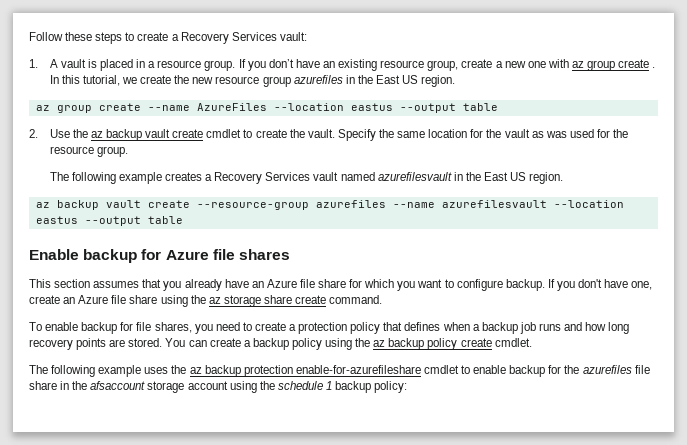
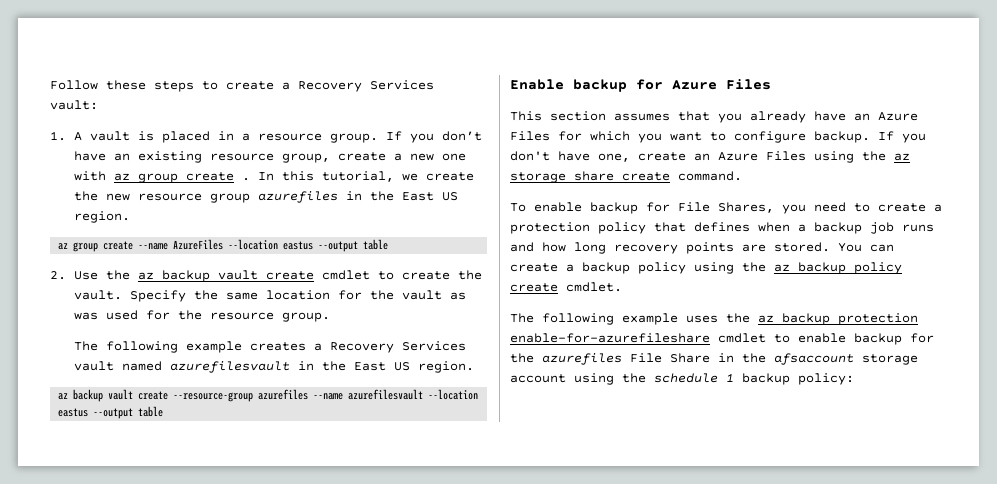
- Enable backup for Azure file shares
+ Enable backup for Azure Files
- This section assumes that you already have an Azure file share for which you want to configure backup.
+ This section assumes that you already have an Azure Files for which you want to configure backup.
- If you don't have one, create an Azure file share using the az storage share create command.
+ If you don't have one, create an Azure Files using the az storage share create command.
- To enable backup for file shares, you need to create a protection policy that defines when a backup job runs and how long recovery points are stored.
+ To enable backup for File Shares, you need to create a protection policy that defines when a backup job runs and how long recovery points are stored.
- The following example uses the az backup protection enable-for-azurefileshare cmdlet to enable backup for the azurefiles file share in the afsaccount storage account using the schedule 1 backup policy:
+ The following example uses the az backup protection enable-for-azurefileshare cmdlet to enable backup for the azurefiles File Share in the afsaccount storage account using the schedule 1 backup policy:

